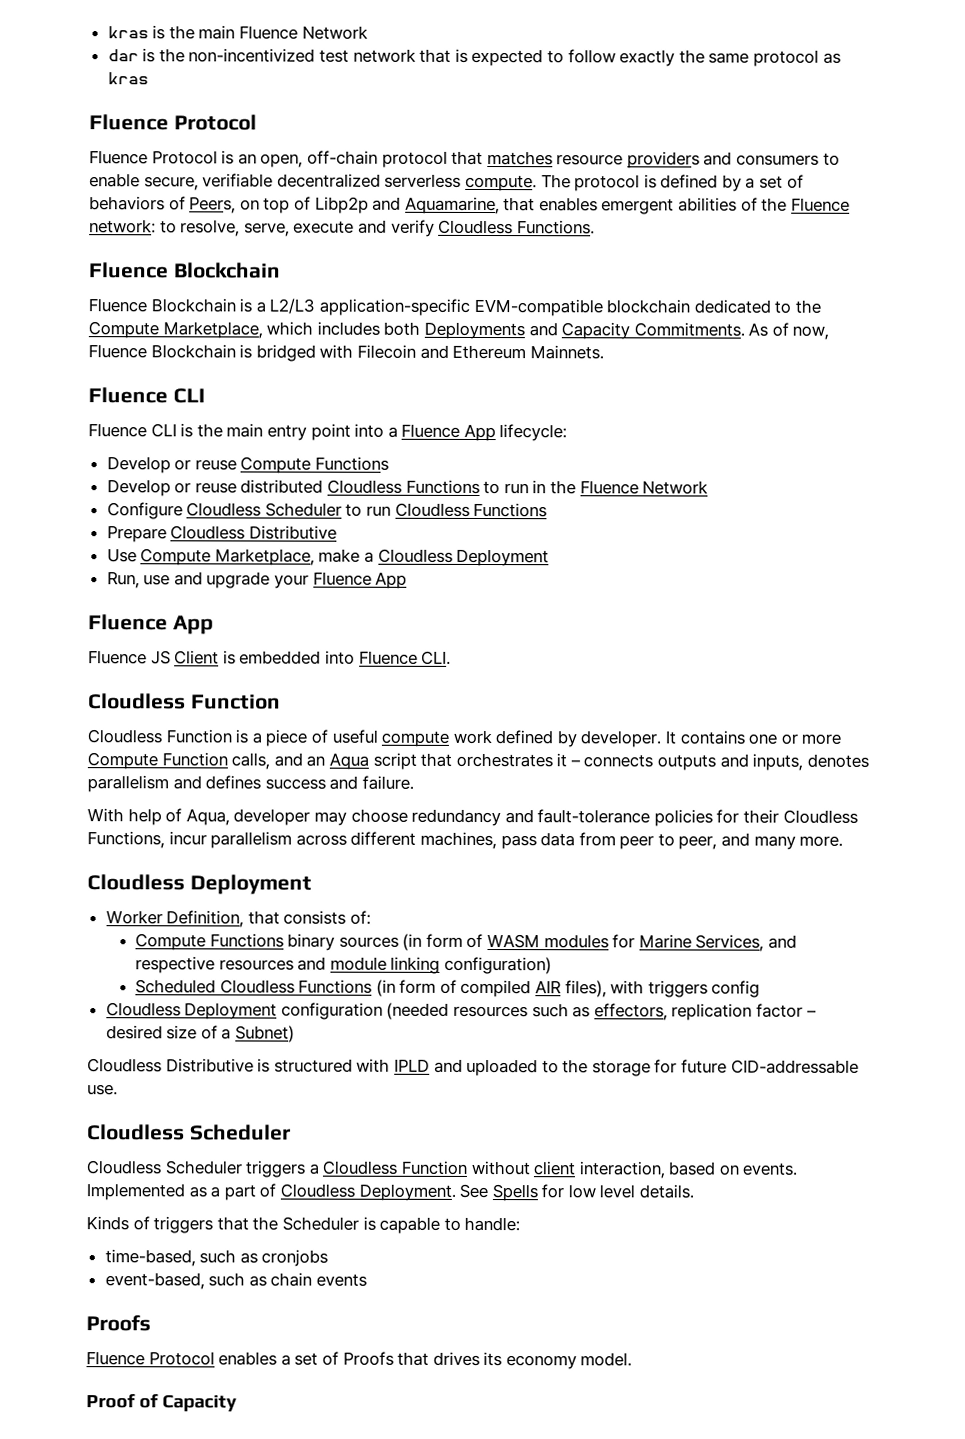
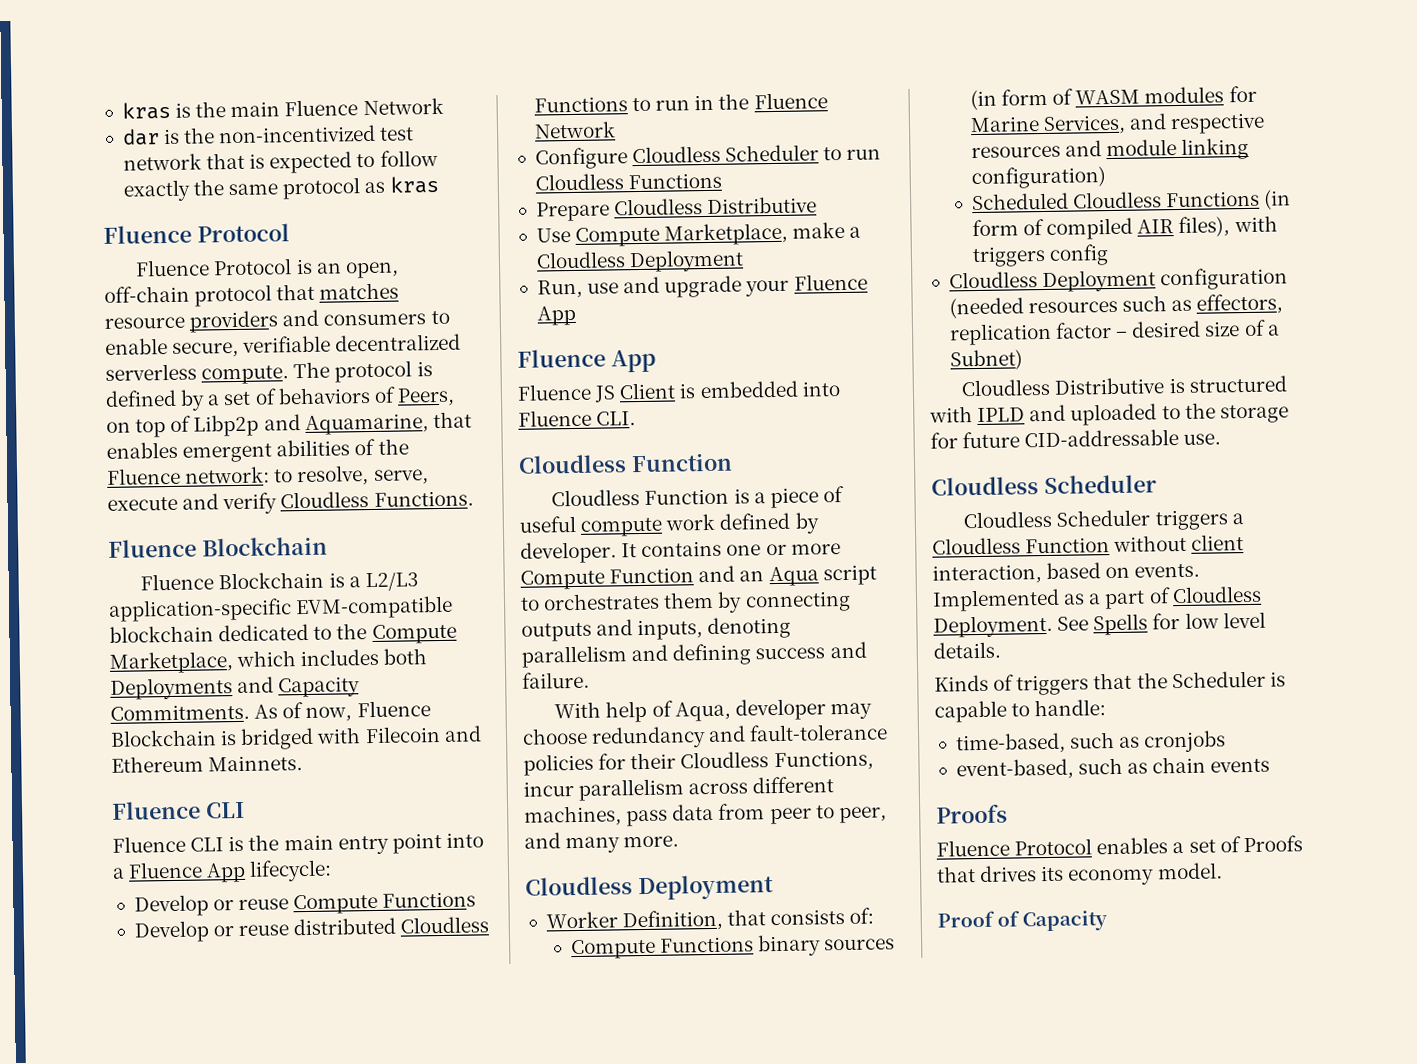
- It contains one or more Compute Function calls, and an Aqua script that orchestrates it – connects outputs and inputs, denotes parallelism and defines success and failure.
+ It contains one or more Compute Function and an Aqua script to orchestrates them by connecting outputs and inputs, denoting parallelism and defining success and failure.

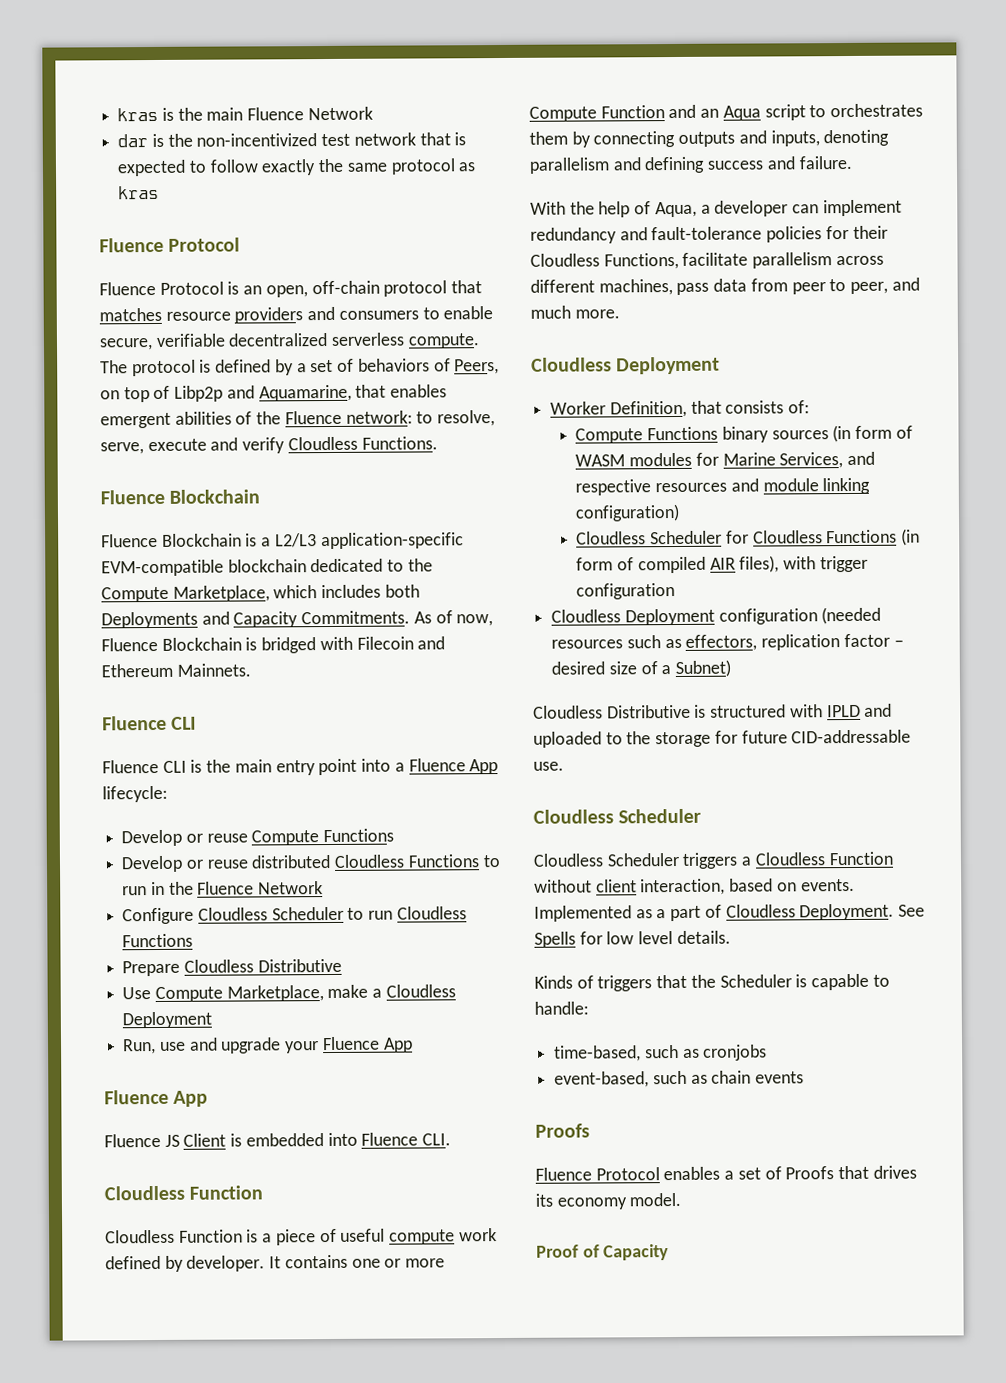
- With help of Aqua, developer may choose redundancy and fault-tolerance policies for their Cloudless Functions, incur parallelism across different machines, pass data from peer to peer, and many more.
+ With the help of Aqua, a developer can implement redundancy and fault-tolerance policies for their Cloudless Functions, facilitate parallelism across different machines, pass data from peer to peer, and much more.
- Scheduled Cloudless Functions (in form of compiled AIR files), with triggers config
+ Cloudless Scheduler for Cloudless Functions (in form of compiled AIR files), with trigger configuration

